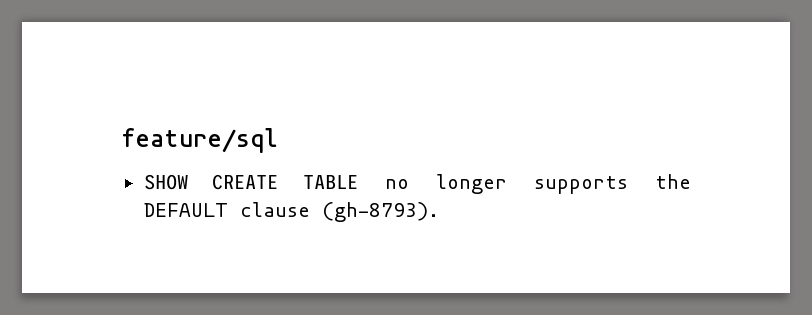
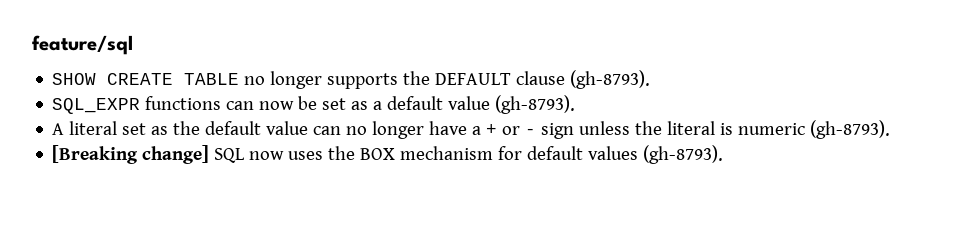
+ SQL_EXPR functions can now be set as a default value (gh-8793).
+ A literal set as the default value can no longer have a + or - sign unless the literal is numeric (gh-8793).
+ [Breaking change] SQL now uses the BOX mechanism for default values (gh-8793).

